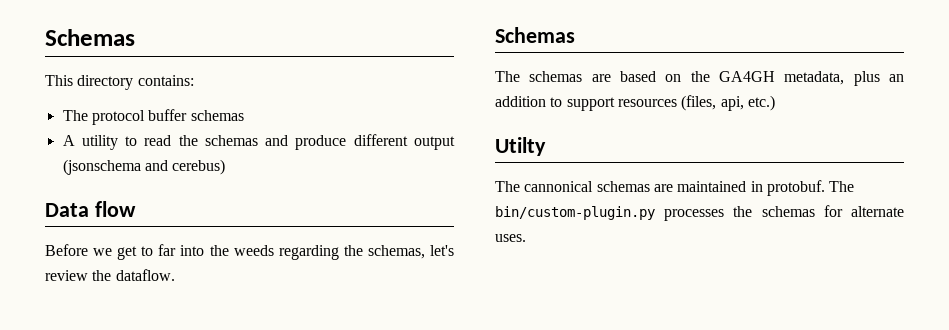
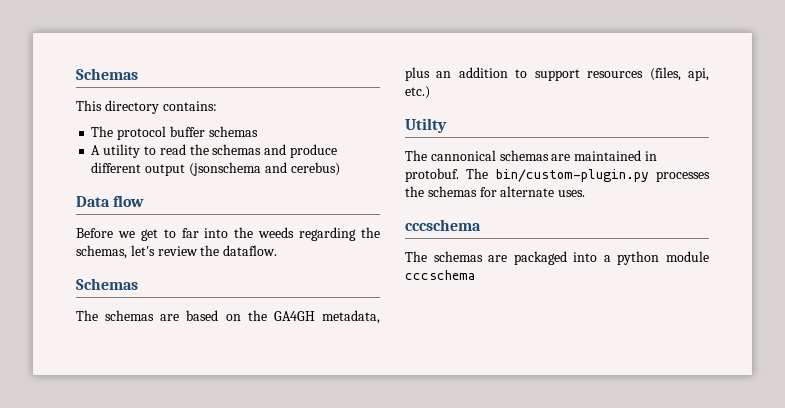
  The bin/custom-plugin.py processes the schemas for alternate uses.
+ cccschema
+ The schemas are packaged into a python module cccschema

